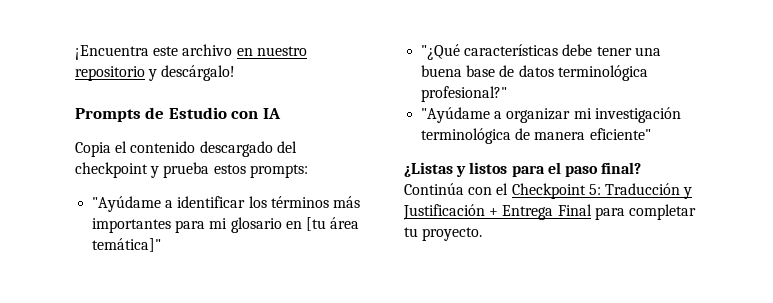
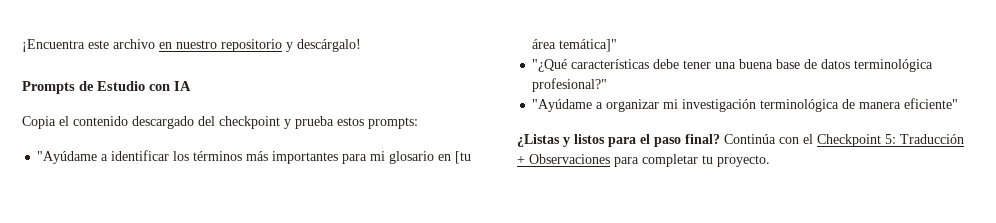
- Continúa con el Checkpoint 5: Traducción y Justificación + Entrega Final para completar tu proyecto.
+ Continúa con el Checkpoint 5: Traducción + Observaciones para completar tu proyecto.

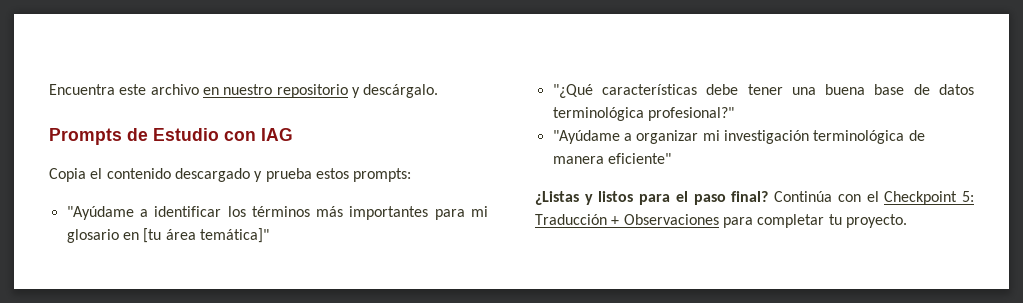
- ¡Encuentra este archivo en nuestro repositorio y descárgalo!
+ Encuentra este archivo en nuestro repositorio y descárgalo.
- Prompts de Estudio con IA
+ Prompts de Estudio con IAG
- Copia el contenido descargado del checkpoint y prueba estos prompts:
+ Copia el contenido descargado y prueba estos prompts:

